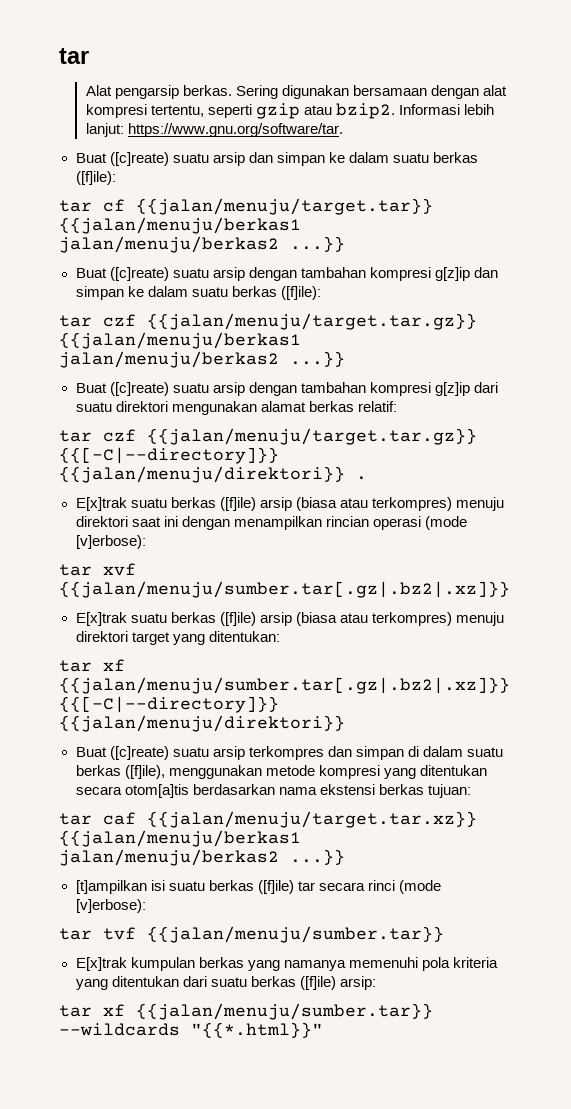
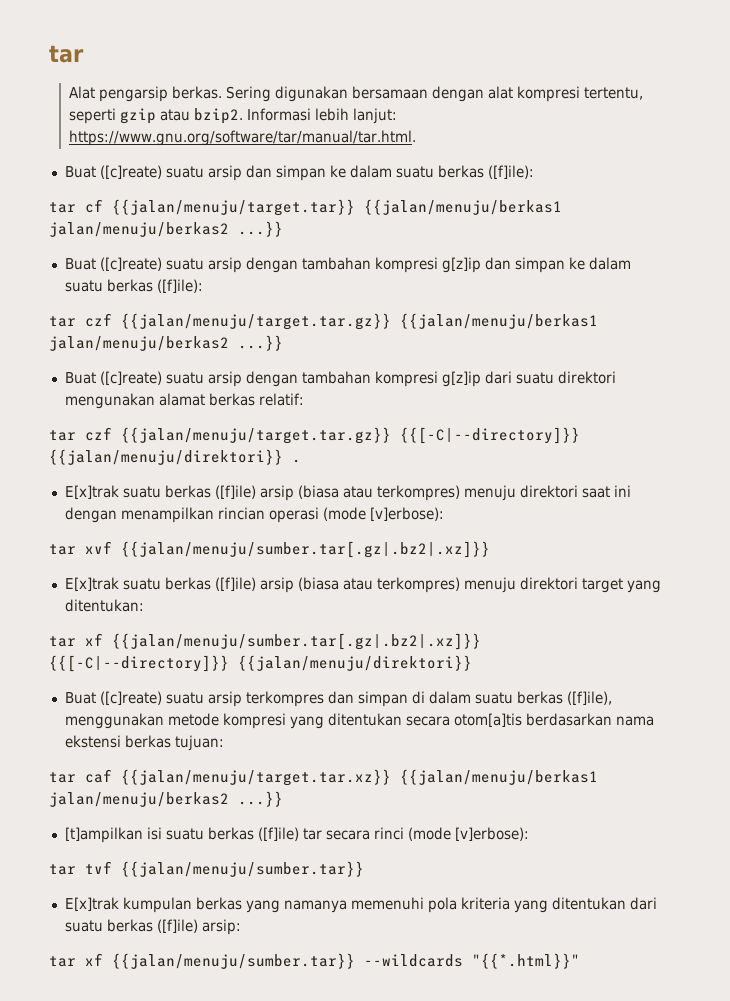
- Informasi lebih lanjut: https://www.gnu.org/software/tar.
+ Informasi lebih lanjut: https://www.gnu.org/software/tar/manual/tar.html.

